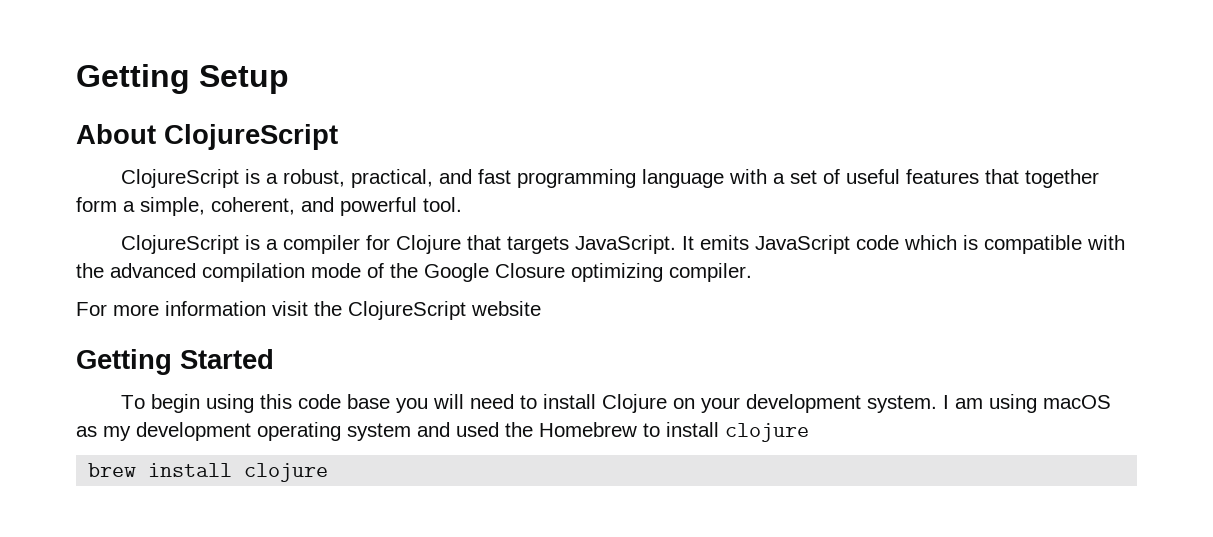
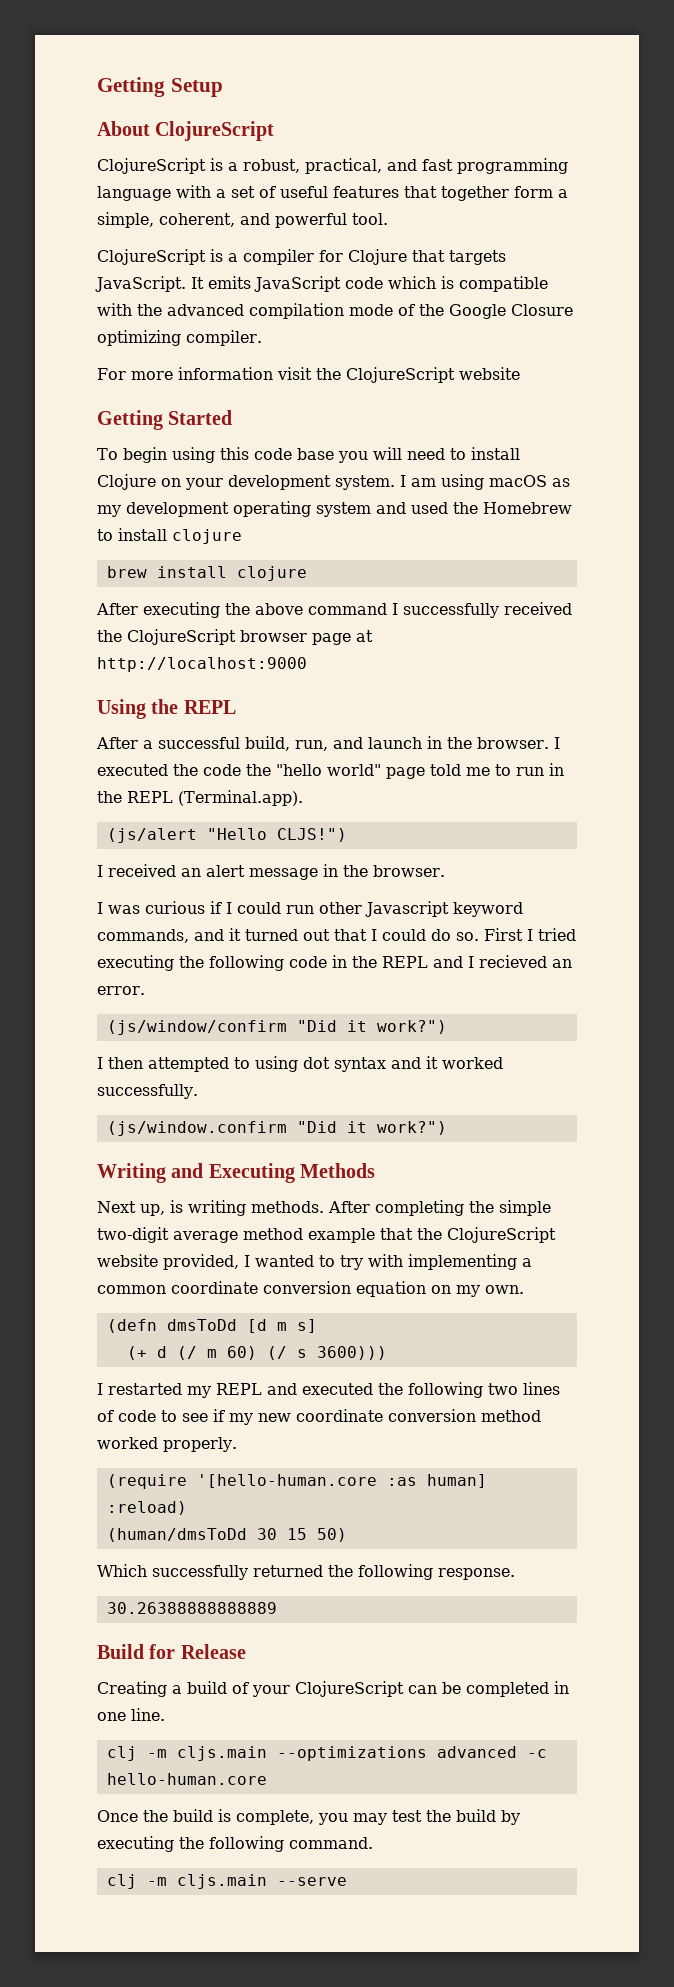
+ After executing the above command I successfully received the ClojureScript browser page at http://localhost:9000
+ Using the REPL
+ After a successful build, run, and launch in the browser. I executed the code the "hello world" page told me to run in the REPL (Terminal.app).
+ (js/alert "Hello CLJS!")
+ I received an alert message in the browser.
+ I was curious if I could run other Javascript keyword commands, and it turned out that I could do so. First I tried executing the following code in the REPL and I recieved an error.
+ (js/window/confirm "Did it work?")
+ I then attempted to using dot syntax and it worked successfully.
+ (js/window.confirm "Did it work?")
+ Writing and Executing Methods
+ Next up, is writing methods. After completing the simple two-digit average method example that the ClojureScript website provided, I wanted to try with implementing a common coordinate conversion equation on my own.
+ (defn dmsToDd [d m s]
+ (+ d (/ m 60) (/ s 3600)))
+ I restarted my REPL and executed the following two lines of code to see if my new coordinate conversion method worked properly.
+ (require '[hello-human.core :as human] :reload)
+ (human/dmsToDd 30 15 50)
+ Which successfully returned the following response.
+ 30.26388888888889
+ Build for Release
+ Creating a build of your ClojureScript can be completed in one line.
+ clj -m cljs.main --optimizations advanced -c hello-human.core
+ Once the build is complete, you may test the build by executing the following command.
+ clj -m cljs.main --serve

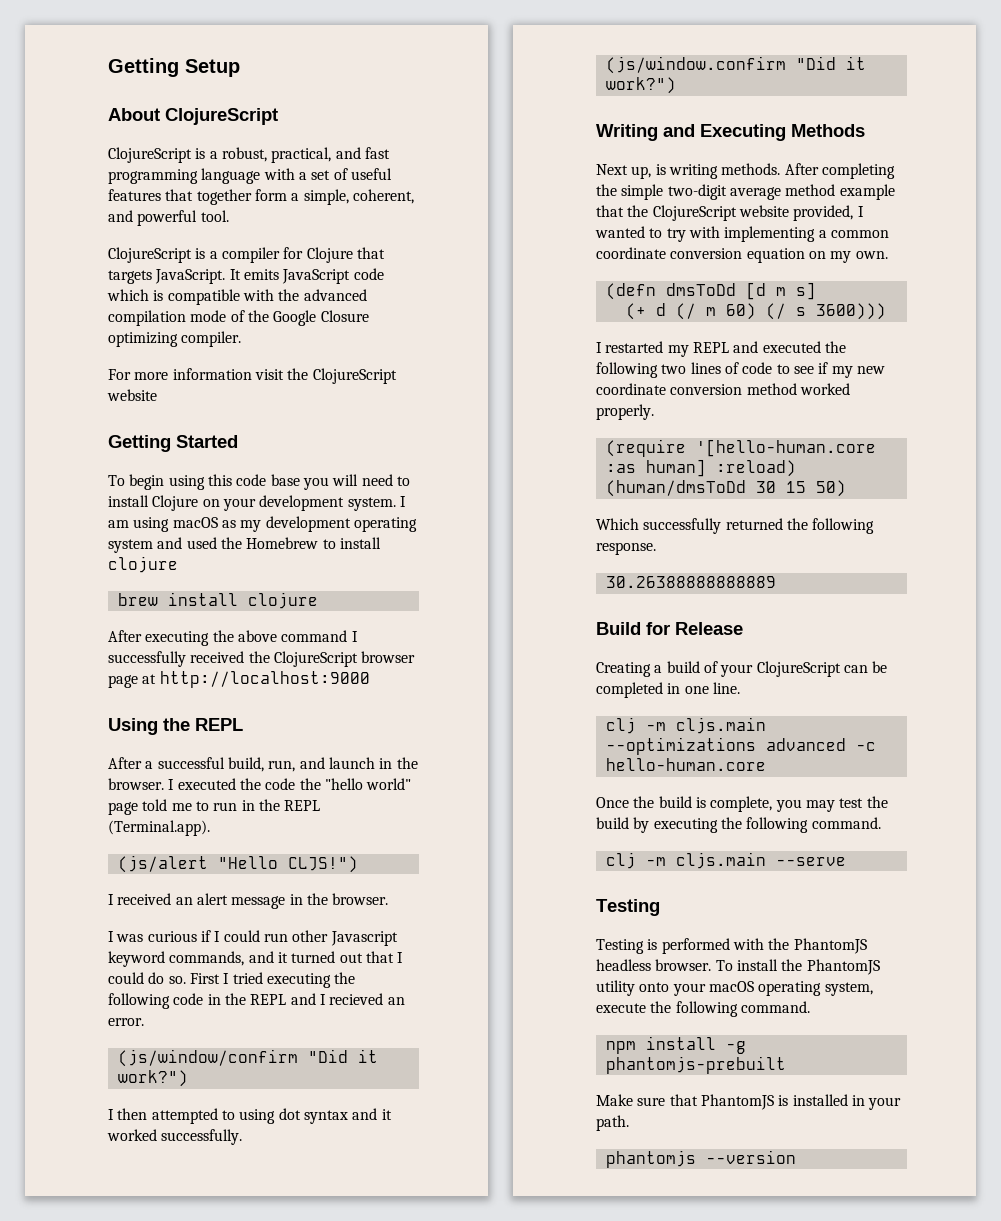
  clj -m cljs.main --serve
+ Testing
+ Testing is performed with the PhantomJS headless browser. To install the PhantomJS utility onto your macOS operating system, execute the following command.
+ npm install -g phantomjs-prebuilt
+ Make sure that PhantomJS is installed in your path.
+ phantomjs --version

